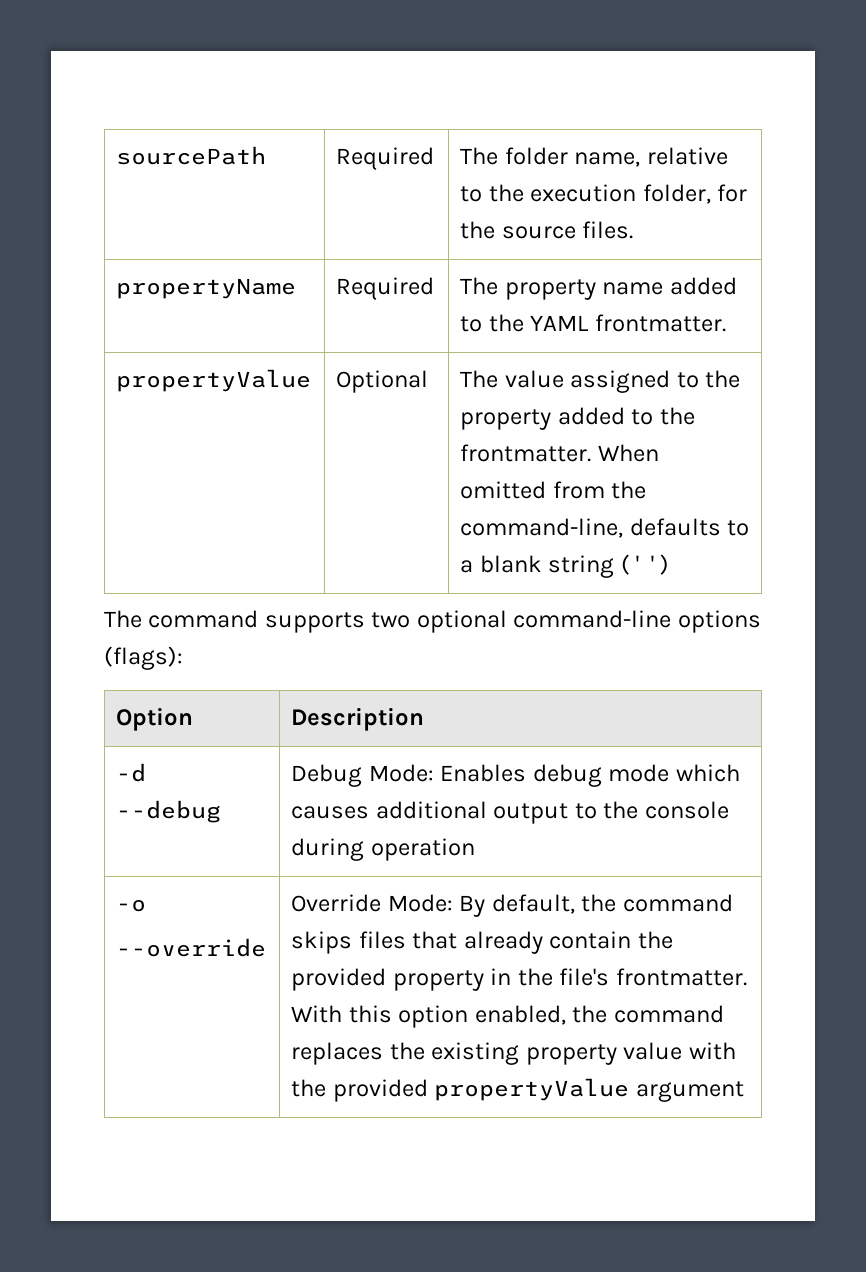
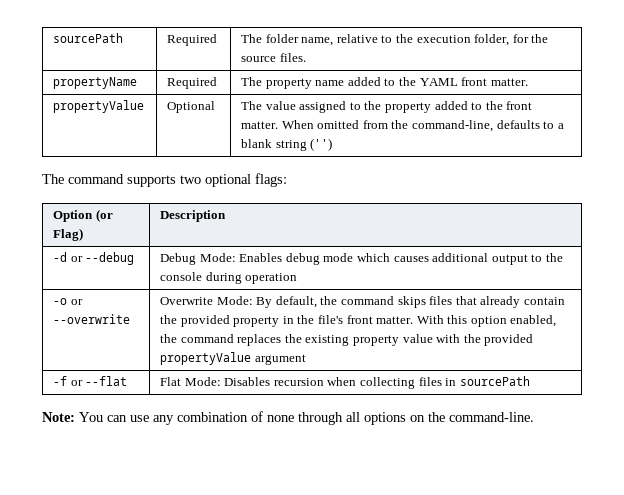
- propertyName | Required | The property name added to the YAML frontmatter.
+ propertyName | Required | The property name added to the YAML front matter.
- propertyValue | Optional | The value assigned to the property added to the frontmatter. When omitted from the command-line, defaults to a blank string ('')
+ propertyValue | Optional | The value assigned to the property added to the front matter. When omitted from the command-line, defaults to a blank string ('')
- The command supports two optional command-line options (flags):
+ The command supports two optional flags:
- Option | Description
+ Option (or Flag) | Description
- -d
- --debug | Debug Mode: Enables debug mode which causes additional output to the console during operation
+ -d or --debug | Debug Mode: Enables debug mode which causes additional output to the console during operation
- -o
- --override | Override Mode: By default, the command skips files that already contain the provided property in the file's frontmatter. With this option enabled, the command replaces the existing property value with the provided propertyValue argument
+ -o or --overwrite | Overwrite Mode: By default, the command skips files that already contain the provided property in the file's front matter. With this option enabled, the command replaces the existing property value with the provided propertyValue argument
+ -f or --flat | Flat Mode: Disables recursion when collecting files in sourcePath
+ Note: You can use any combination of none through all options on the command-line.

